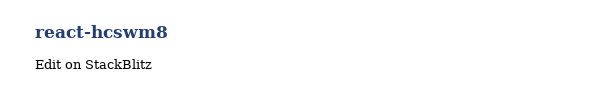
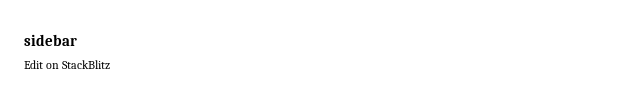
- react-hcswm8
+ sidebar

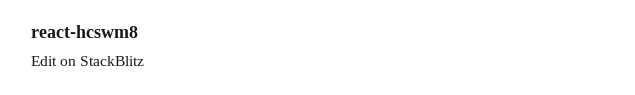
- sidebar
+ react-hcswm8

